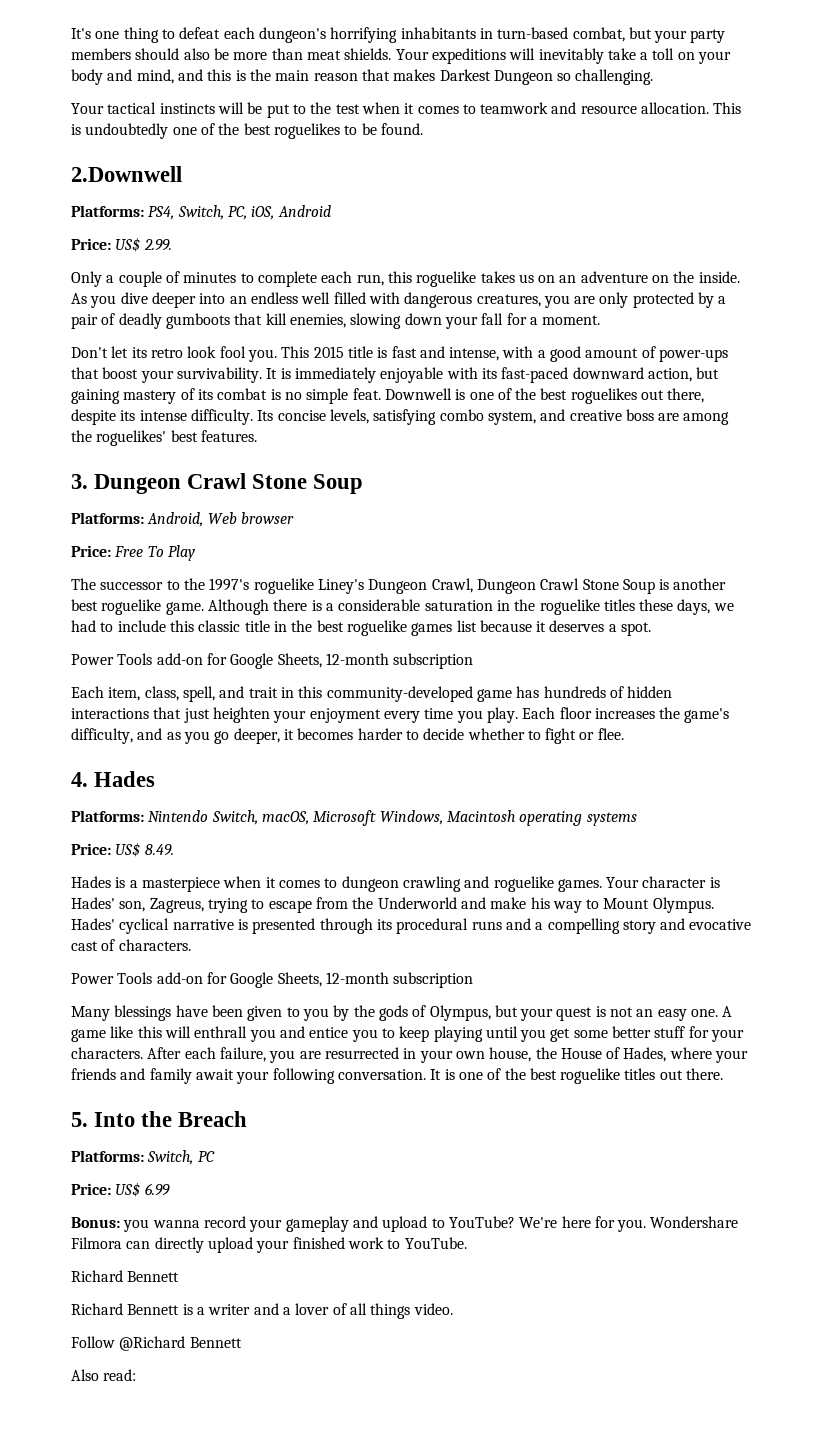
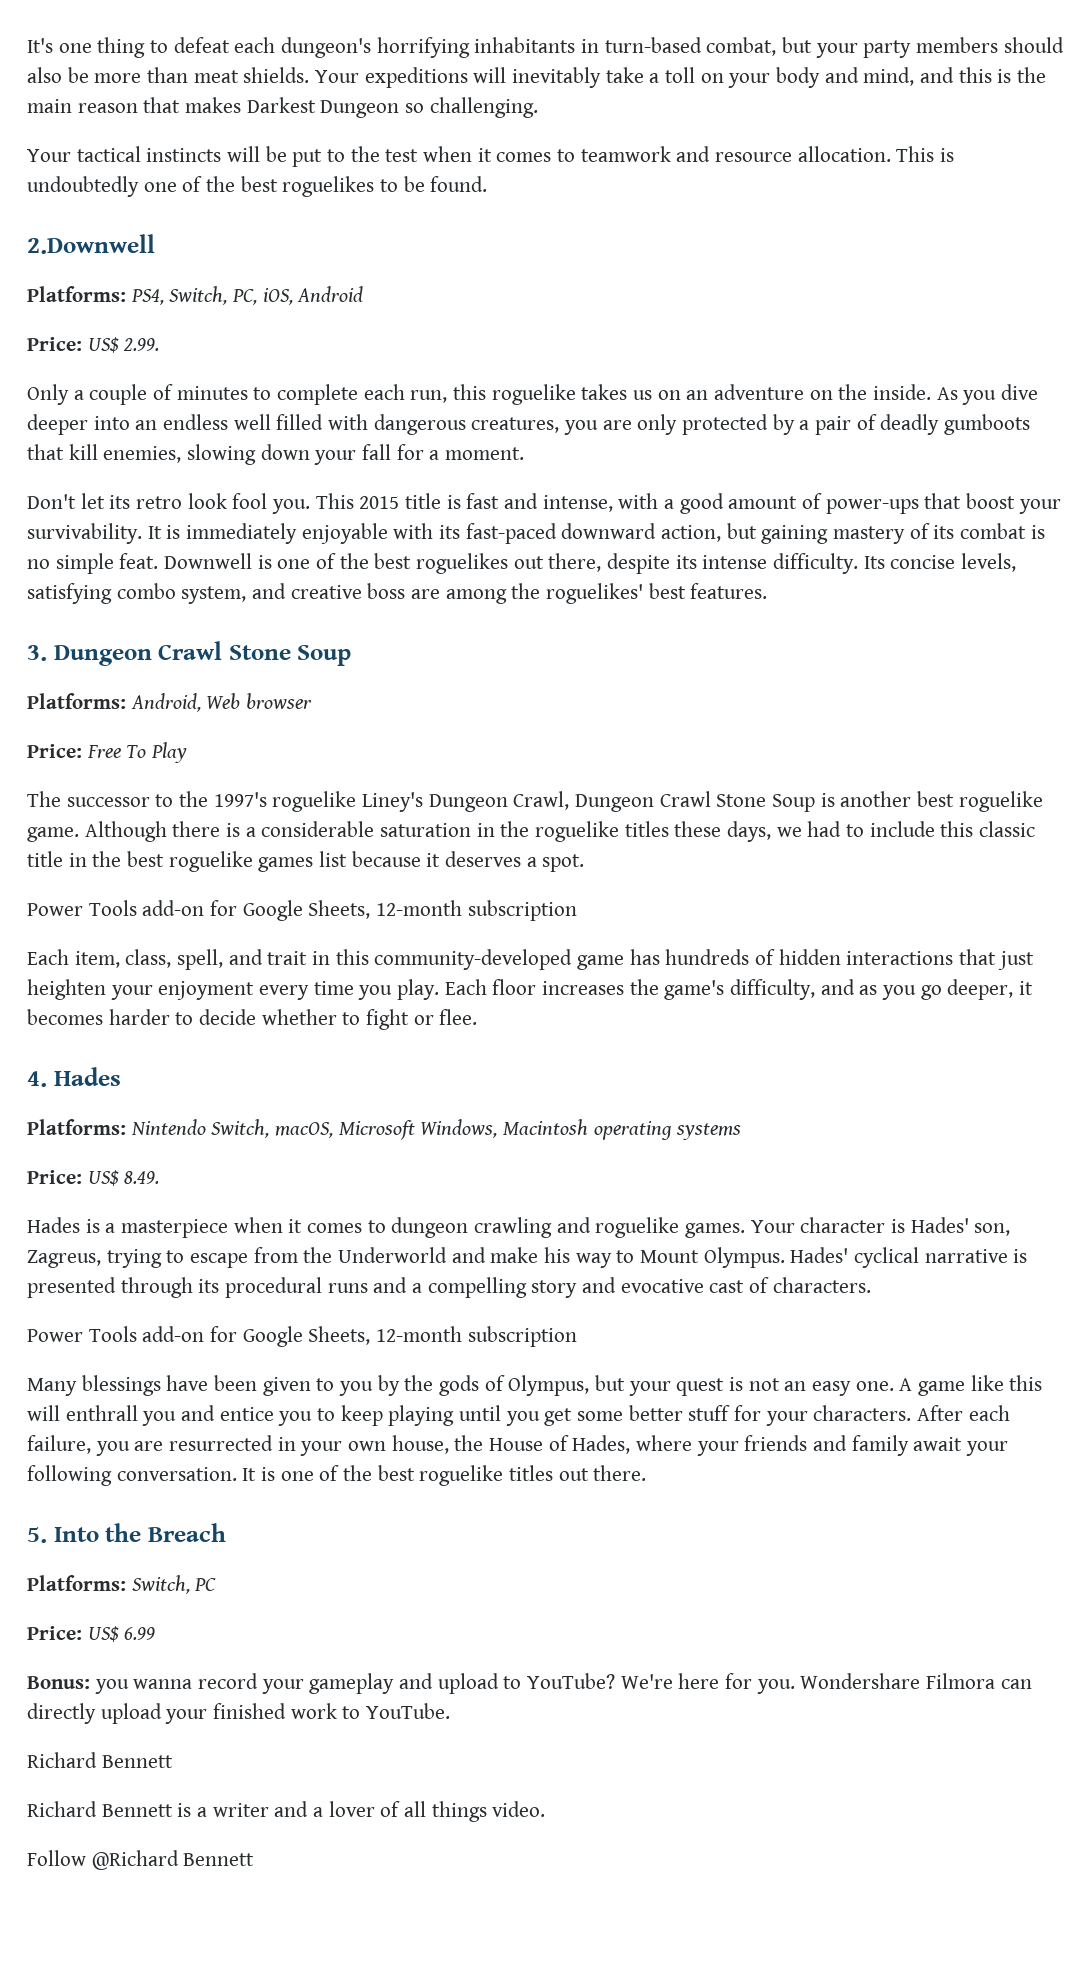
- Also read:

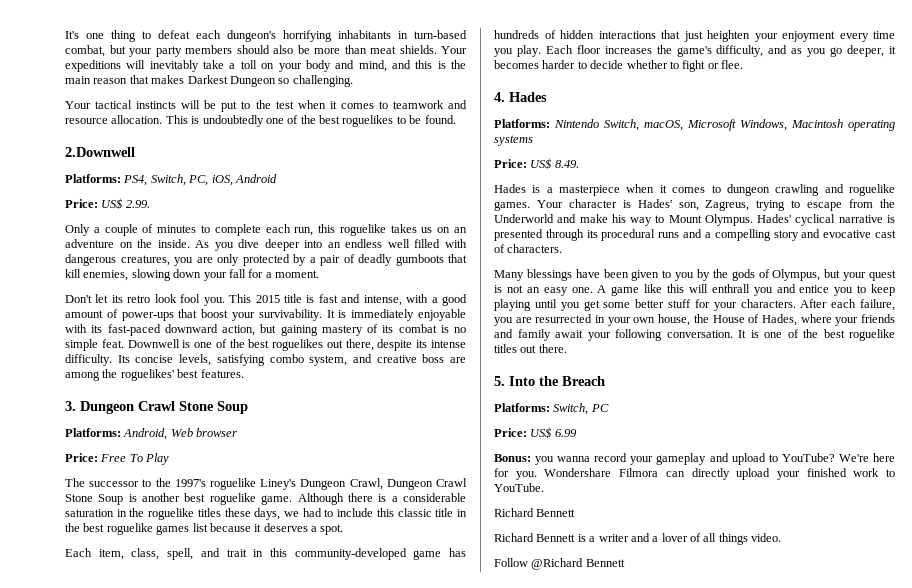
  Although there is a considerable saturation in the roguelike titles these days, we had to include this classic title in the best roguelike games list because it deserves a spot.
- Power Tools add-on for Google Sheets, 12-month subscription
  Hades' cyclical narrative is presented through its procedural runs and a compelling story and evocative cast of characters.
- Power Tools add-on for Google Sheets, 12-month subscription

